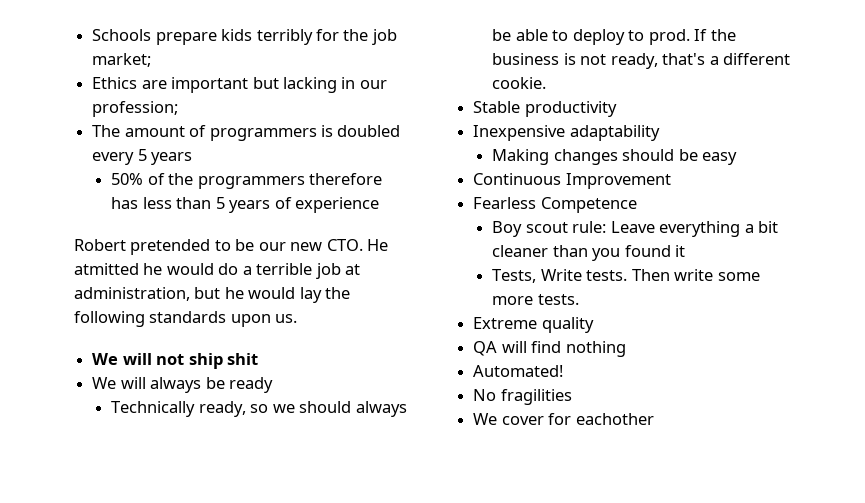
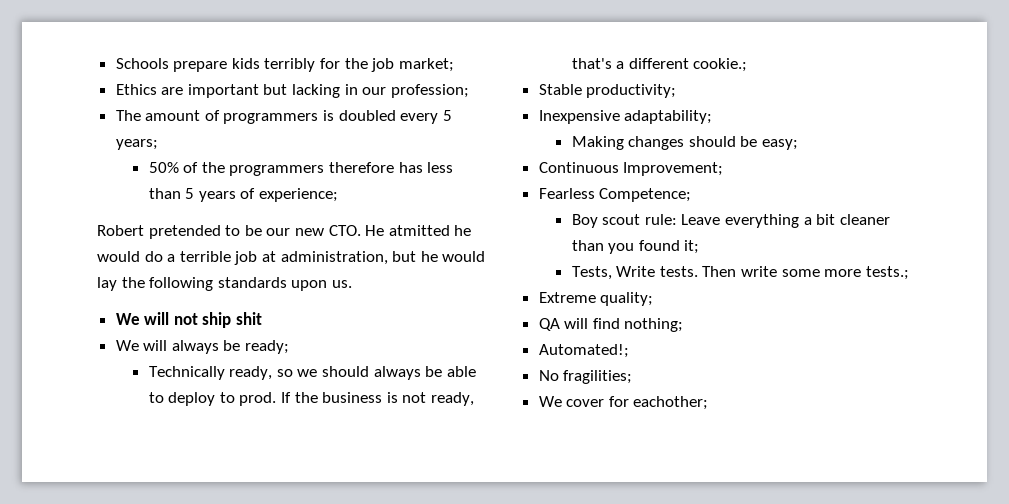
- The amount of programmers is doubled every 5 years
+ The amount of programmers is doubled every 5 years;
- 50% of the programmers therefore has less than 5 years of experience
+ 50% of the programmers therefore has less than 5 years of experience;
- We will always be ready
+ We will always be ready;
- If the business is not ready, that's a different cookie.
+ If the business is not ready, that's a different cookie.;
- Stable productivity
+ Stable productivity;
- Inexpensive adaptability
+ Inexpensive adaptability;
- Making changes should be easy
+ Making changes should be easy;
- Continuous Improvement
+ Continuous Improvement;
- Fearless Competence
+ Fearless Competence;
- Boy scout rule: Leave everything a bit cleaner than you found it
+ Boy scout rule: Leave everything a bit cleaner than you found it;
- Then write some more tests.
+ Then write some more tests.;
- Extreme quality
+ Extreme quality;
- QA will find nothing
- Automated!
+ QA will find nothing;
+ Automated!;
- No fragilities
+ No fragilities;
- We cover for eachother
+ We cover for eachother;

